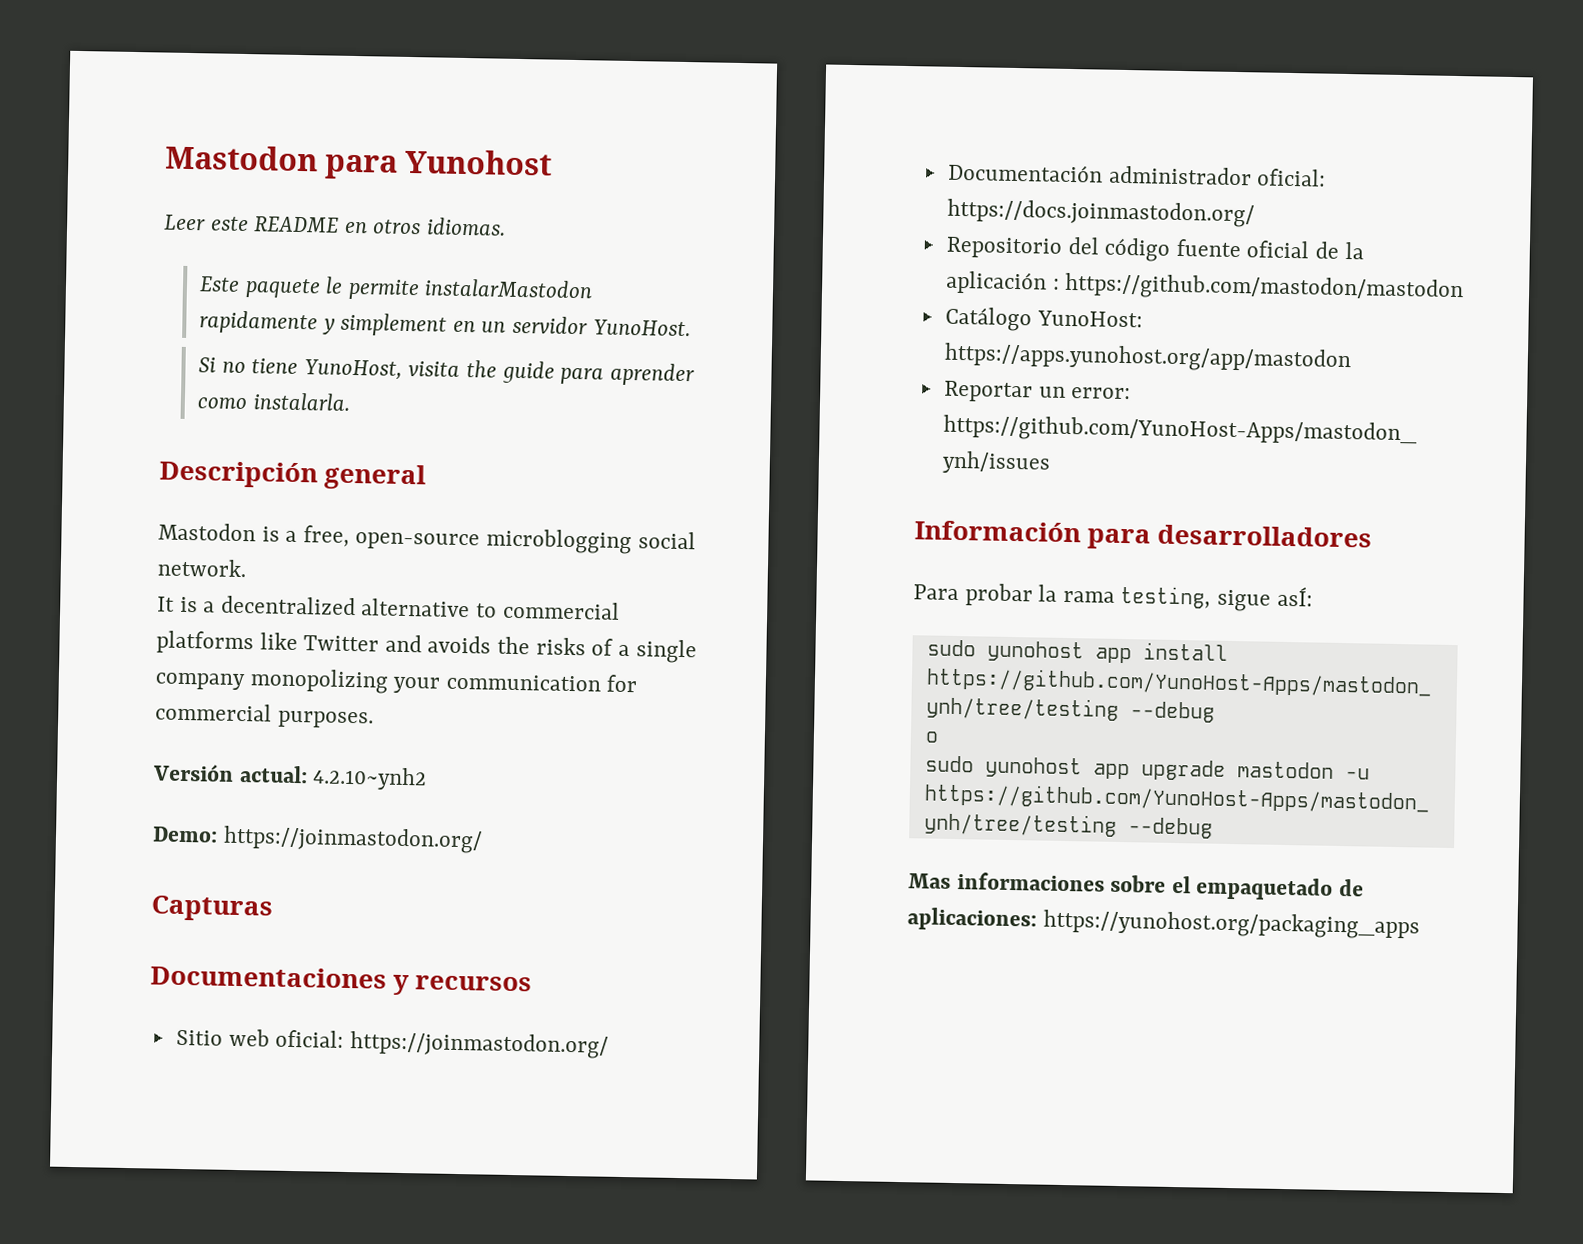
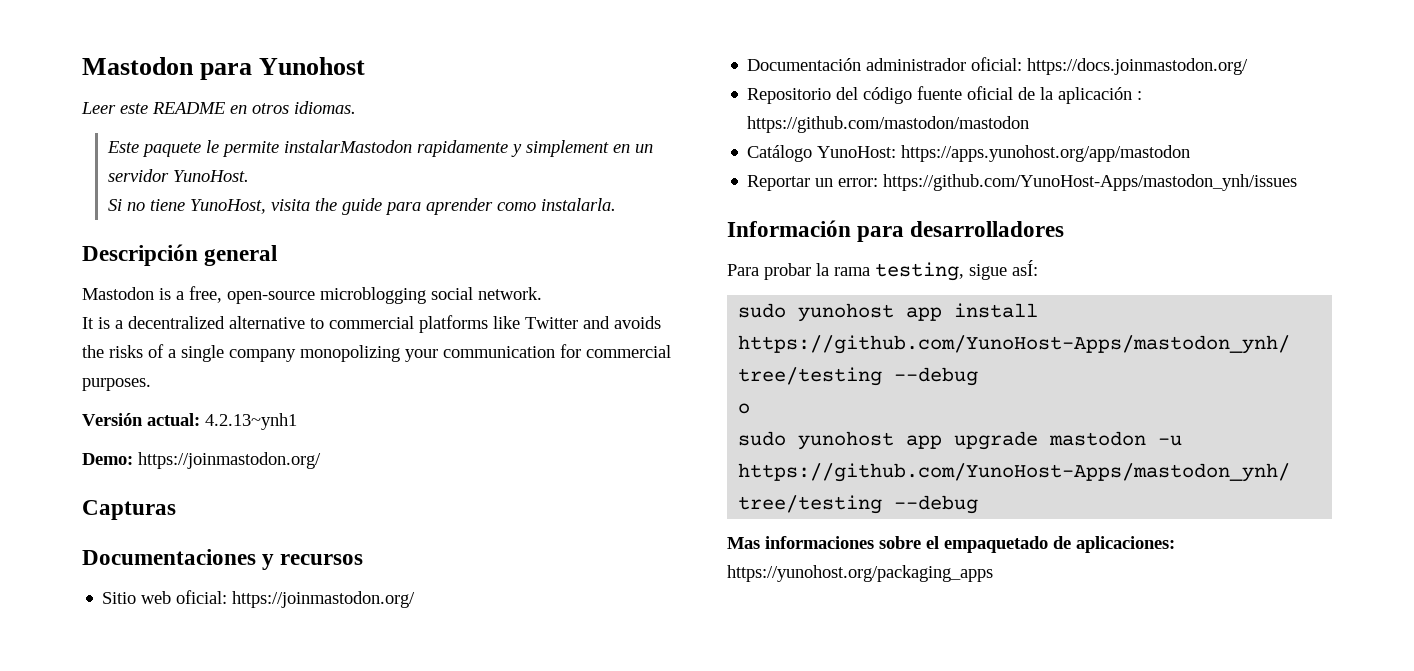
- Versión actual: 4.2.10~ynh2
+ Versión actual: 4.2.13~ynh1

